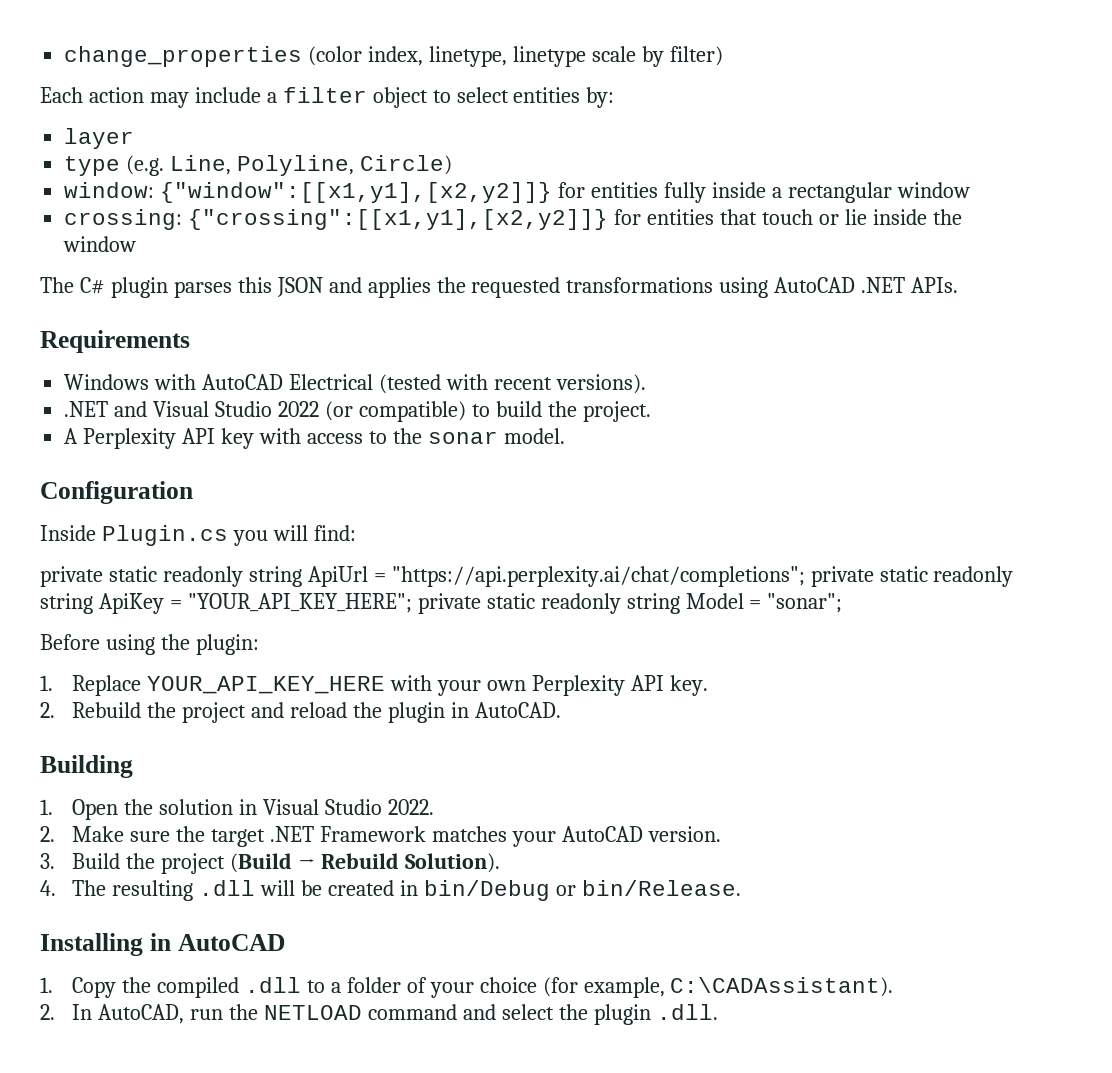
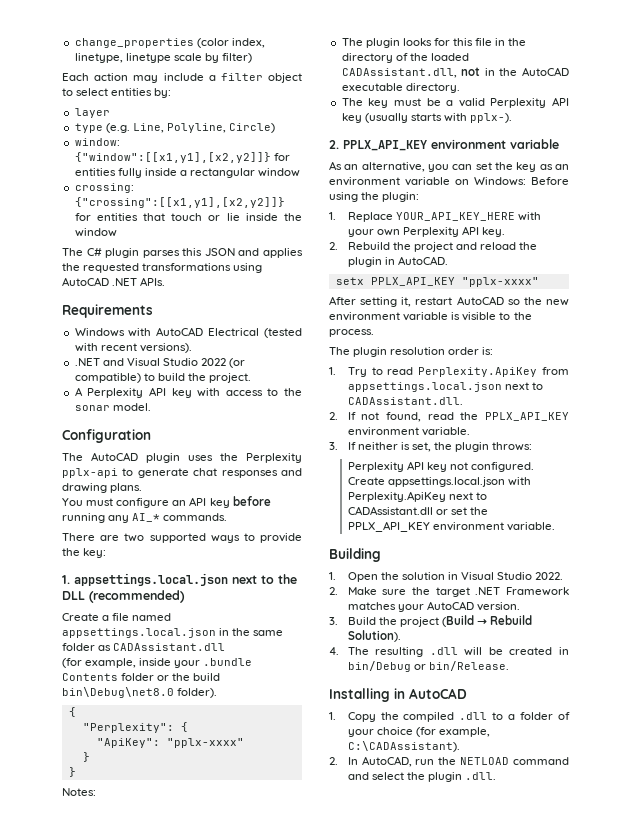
- Inside Plugin.cs you will find:
- private static readonly string ApiUrl = "https://api.perplexity.ai/chat/completions"; private static readonly string ApiKey = "YOUR_API_KEY_HERE"; private static readonly string Model = "sonar";
- Before using the plugin:
+ The AutoCAD plugin uses the Perplexity pplx-api to generate chat responses and drawing plans.
+ You must configure an API key before running any AI_* commands.
+ There are two supported ways to provide the key:
+ 1. appsettings.local.json next to the DLL (recommended)
+ Create a file named appsettings.local.json in the same folder as CADAssistant.dll
+ (for example, inside your .bundle Contents folder or the build bin\Debug\net8.0 folder).
+ {
+ "Perplexity": {
+ "ApiKey": "pplx-xxxx"
+ }
+ }
+ Notes:
+ The plugin looks for this file in the directory of the loaded CADAssistant.dll, not in the AutoCAD executable directory.
+ The key must be a valid Perplexity API key (usually starts with pplx-).
+ 2. PPLX_API_KEY environment variable
+ As an alternative, you can set the key as an environment variable on Windows: Before using the plugin:
+ setx PPLX_API_KEY "pplx-xxxx"
+ After setting it, restart AutoCAD so the new environment variable is visible to the process.
+ The plugin resolution order is:
+ 1. Try to read Perplexity.ApiKey from appsettings.local.json next to CADAssistant.dll.
+ 2. If not found, read the PPLX_API_KEY environment variable.
+ 3. If neither is set, the plugin throws:
+ Perplexity API key not configured. Create appsettings.local.json with Perplexity.ApiKey next to CADAssistant.dll or set the PPLX_API_KEY environment variable.

